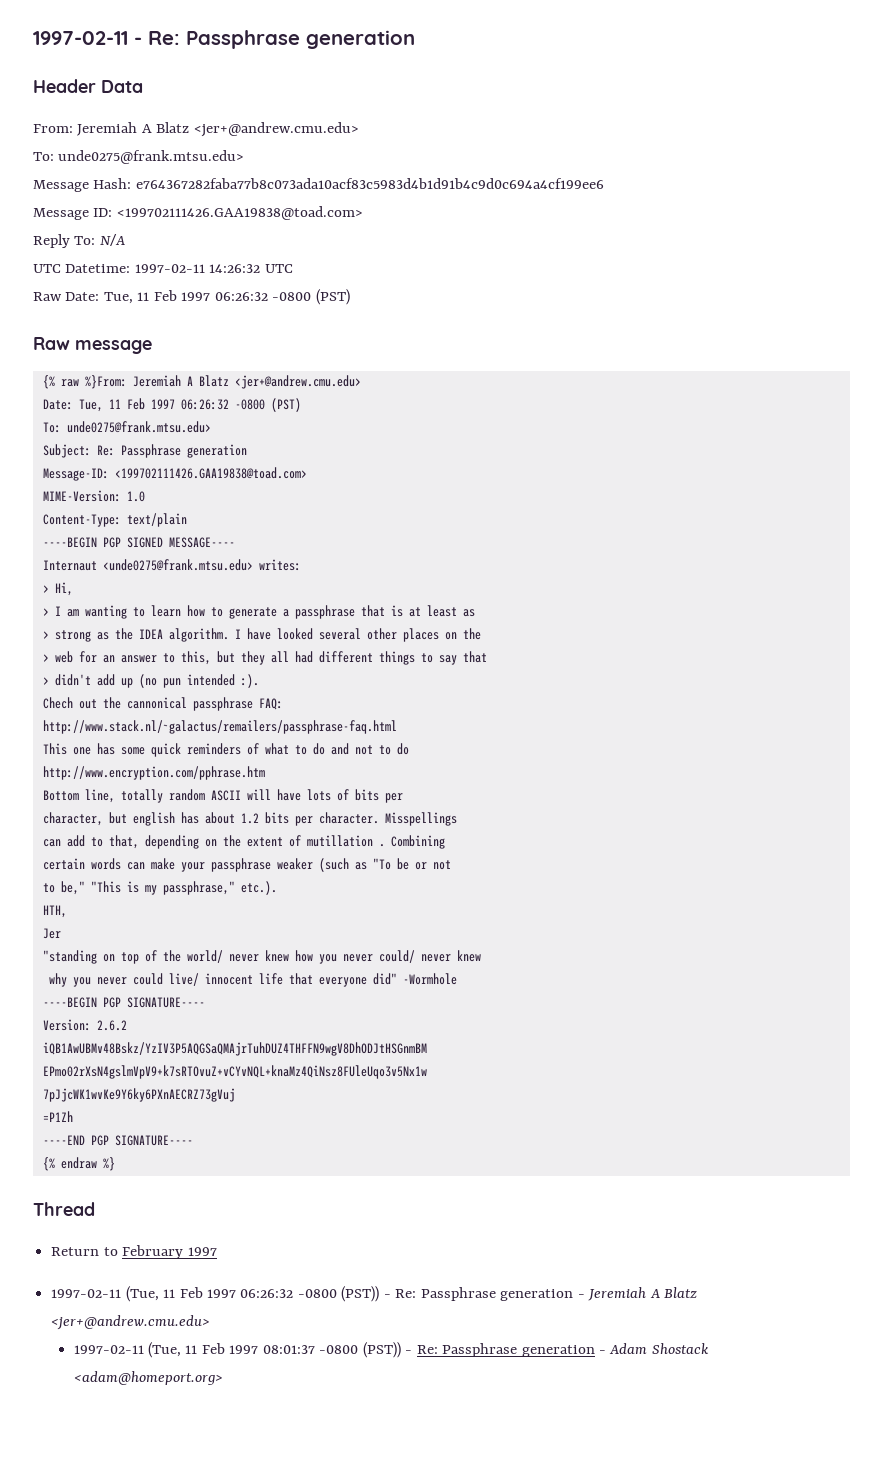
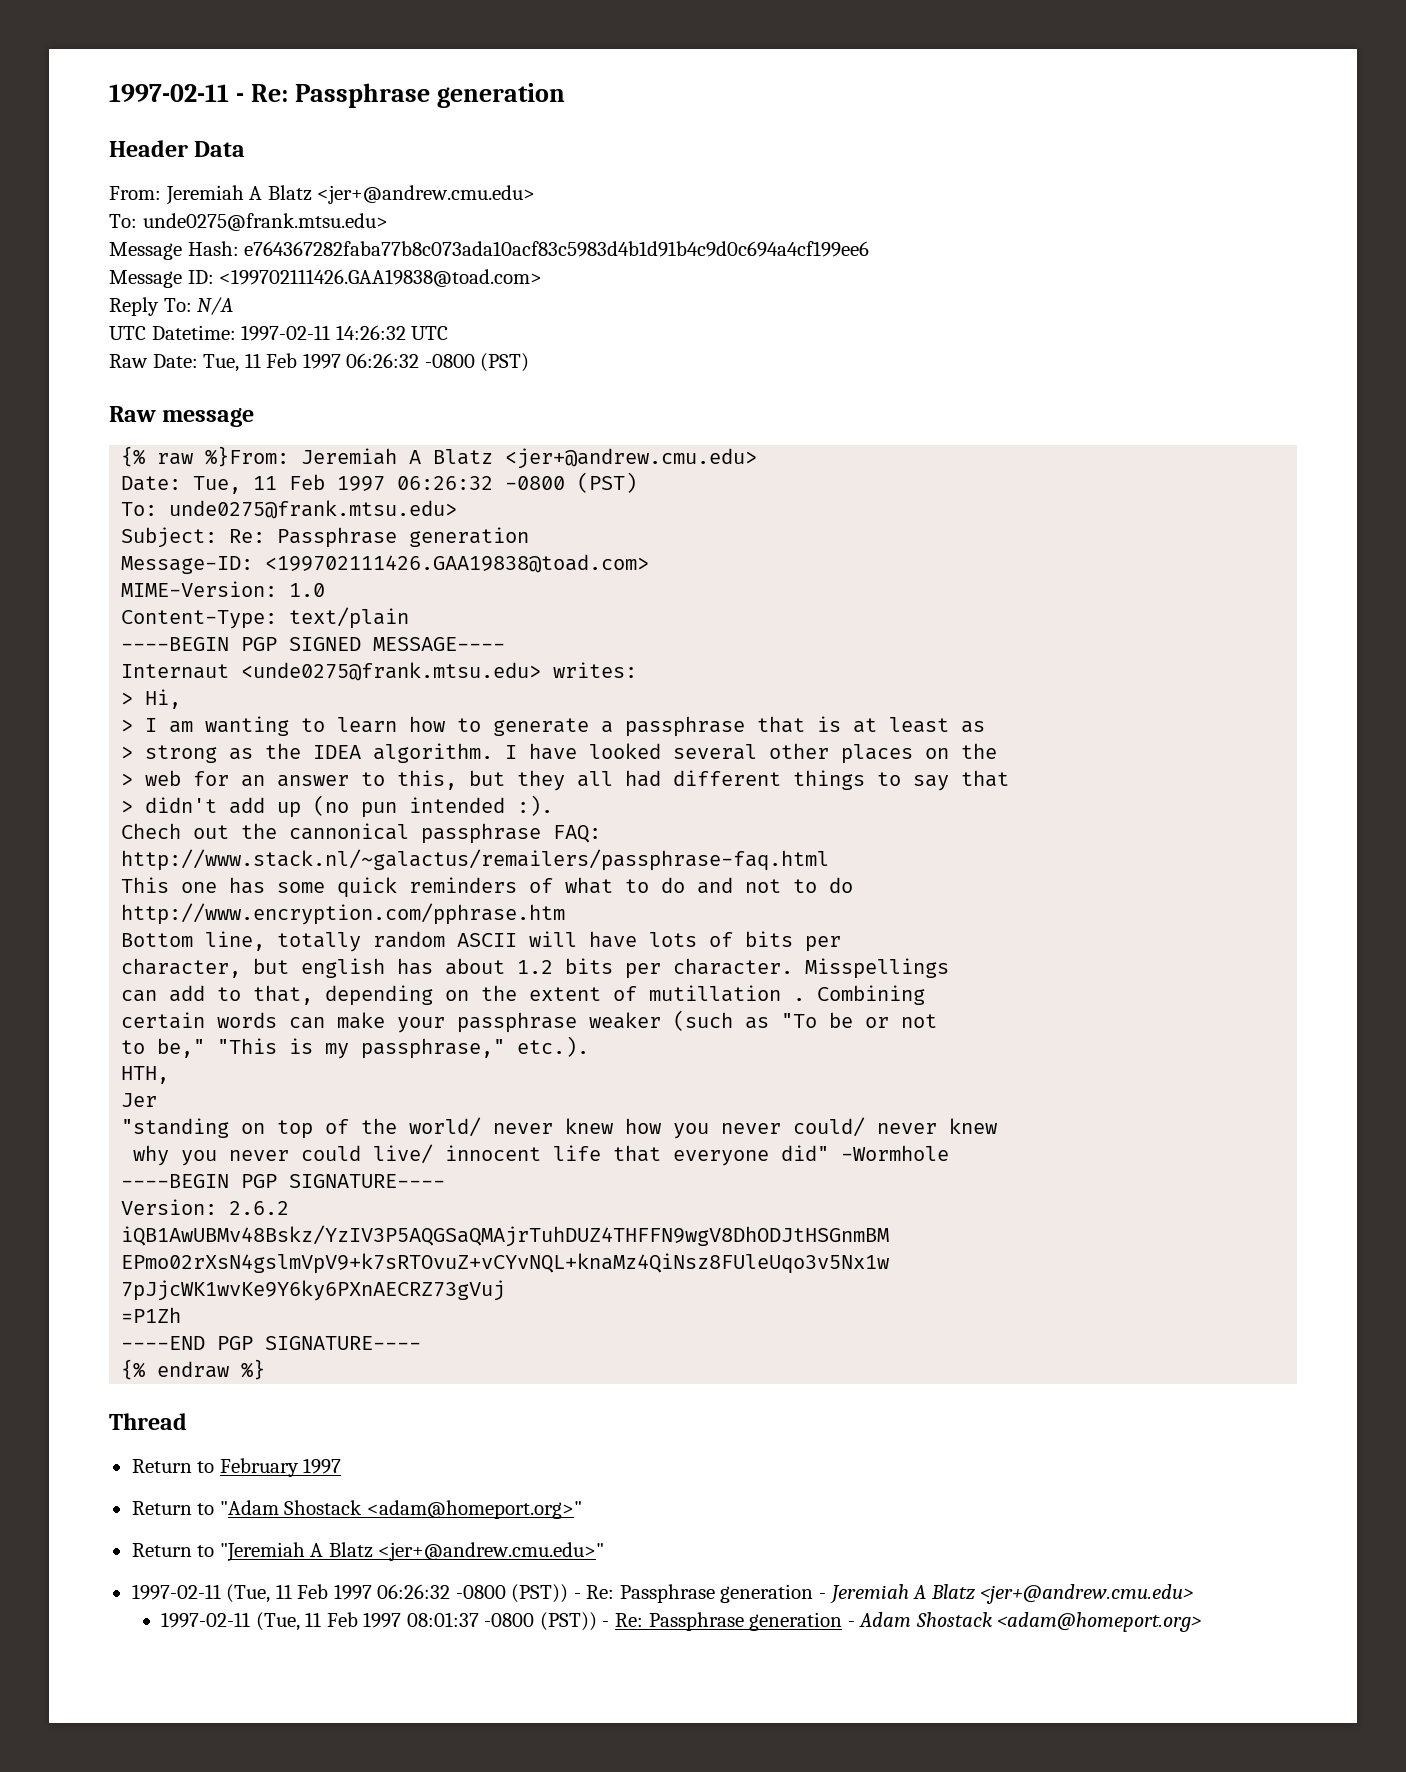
+ Return to "Adam Shostack <adam@homeport.org>"
+ Return to "Jeremiah A Blatz <jer+@andrew.cmu.edu>"

